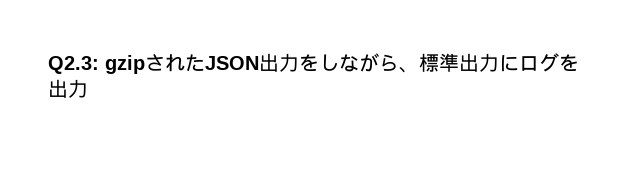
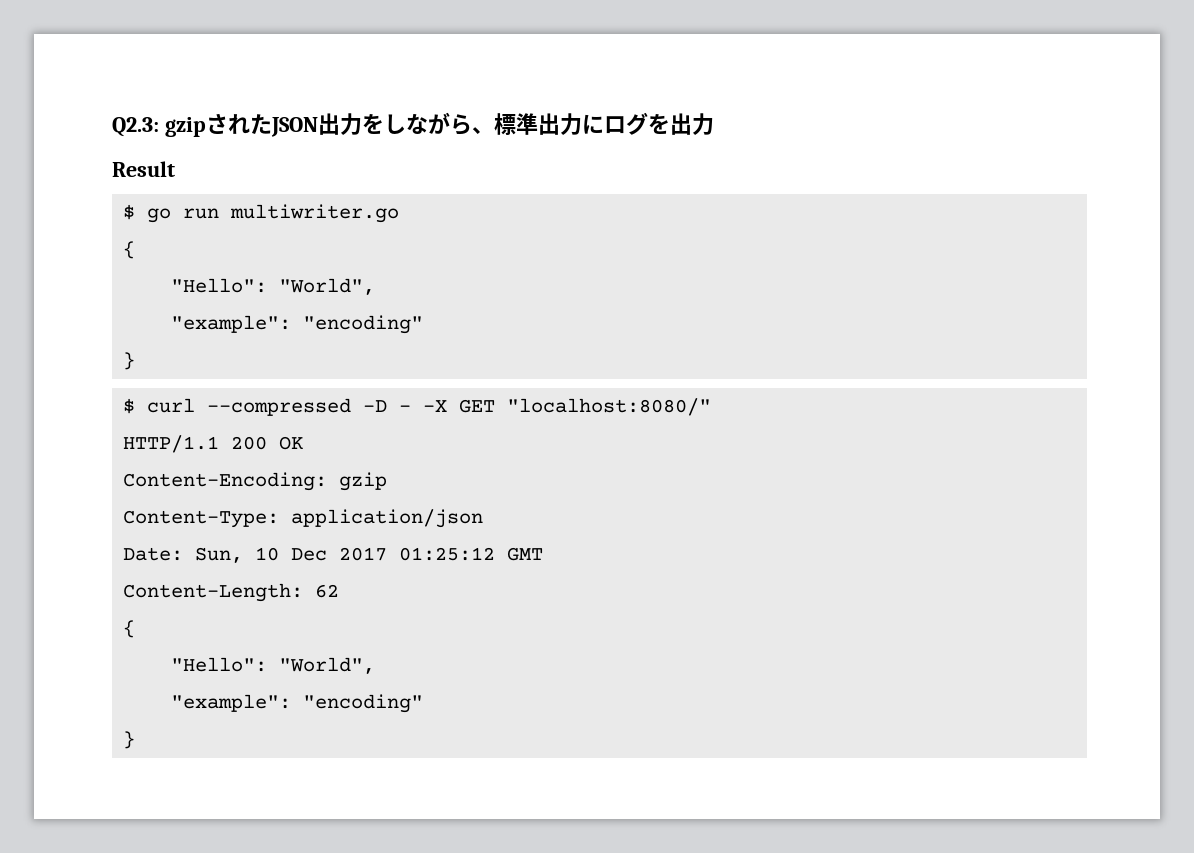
+ Result
+ $ go run multiwriter.go
+ {
+ "Hello": "World",
+ "example": "encoding"
+ }
+ $ curl --compressed -D - -X GET "localhost:8080/"
+ HTTP/1.1 200 OK
+ Content-Encoding: gzip
+ Content-Type: application/json
+ Date: Sun, 10 Dec 2017 01:25:12 GMT
+ Content-Length: 62
+ {
+ "Hello": "World",
+ "example": "encoding"
+ }

